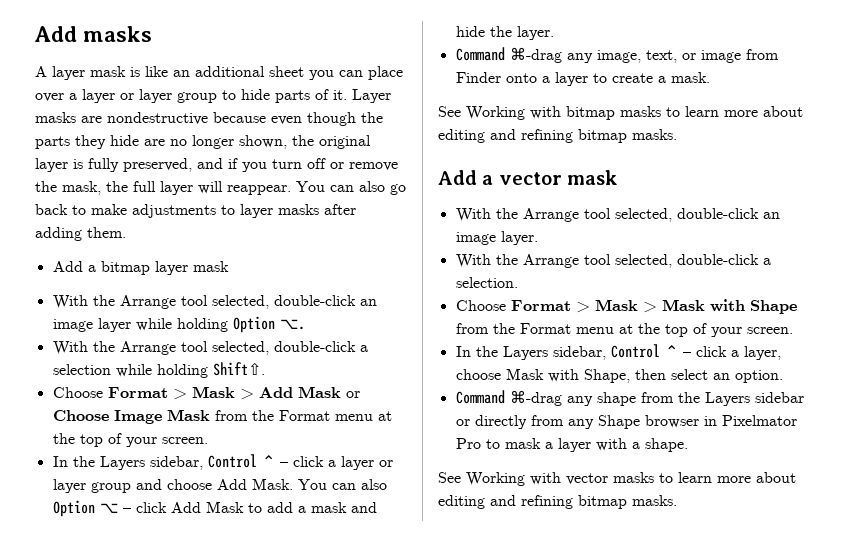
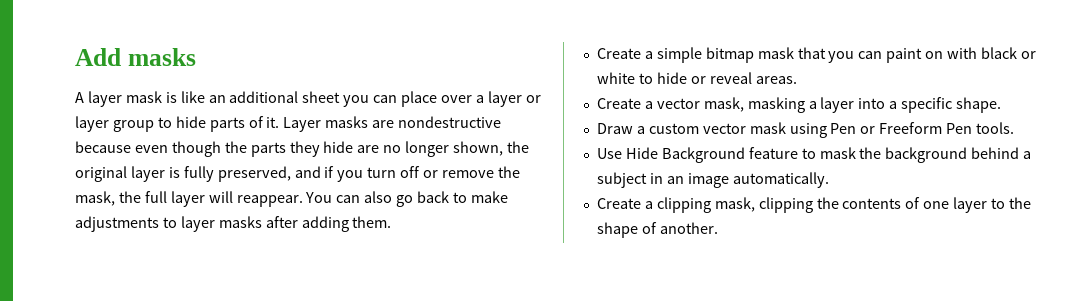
- Add a bitmap layer mask
- With the Arrange tool selected, double-click an image layer while holding Option ⌥.
- With the Arrange tool selected, double-click a selection while holding Shift⇧.
- Choose Format > Mask > Add Mask or Choose Image Mask from the Format menu at the top of your screen.
- In the Layers sidebar, Control ⌃ – click a layer or layer group and choose Add Mask. You can also Option ⌥ – click Add Mask to add a mask and hide the layer.
- Command ⌘-drag any image, text, or image from Finder onto a layer to create a mask.
- See Working with bitmap masks to learn more about editing and refining bitmap masks.
- Add a vector mask
- With the Arrange tool selected, double-click an image layer.
- With the Arrange tool selected, double-click a selection.
- Choose Format > Mask > Mask with Shape from the Format menu at the top of your screen.
- In the Layers sidebar, Control ⌃ – click a layer, choose Mask with Shape, then select an option.
- Command ⌘-drag any shape from the Layers sidebar or directly from any Shape browser in Pixelmator Pro to mask a layer with a shape.
- See Working with vector masks to learn more about editing and refining bitmap masks.
+ Create a simple bitmap mask that you can paint on with black or white to hide or reveal areas.
+ Create a vector mask, masking a layer into a specific shape.
+ Draw a custom vector mask using Pen or Freeform Pen tools.
+ Use Hide Background feature to mask the background behind a subject in an image automatically.
+ Create a clipping mask, clipping the contents of one layer to the shape of another.

